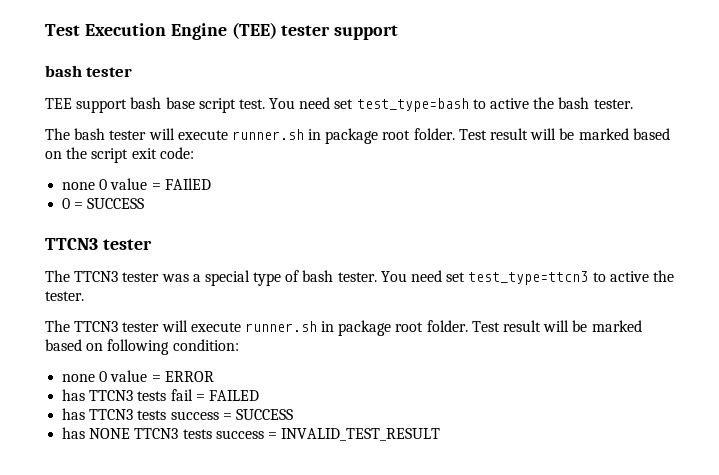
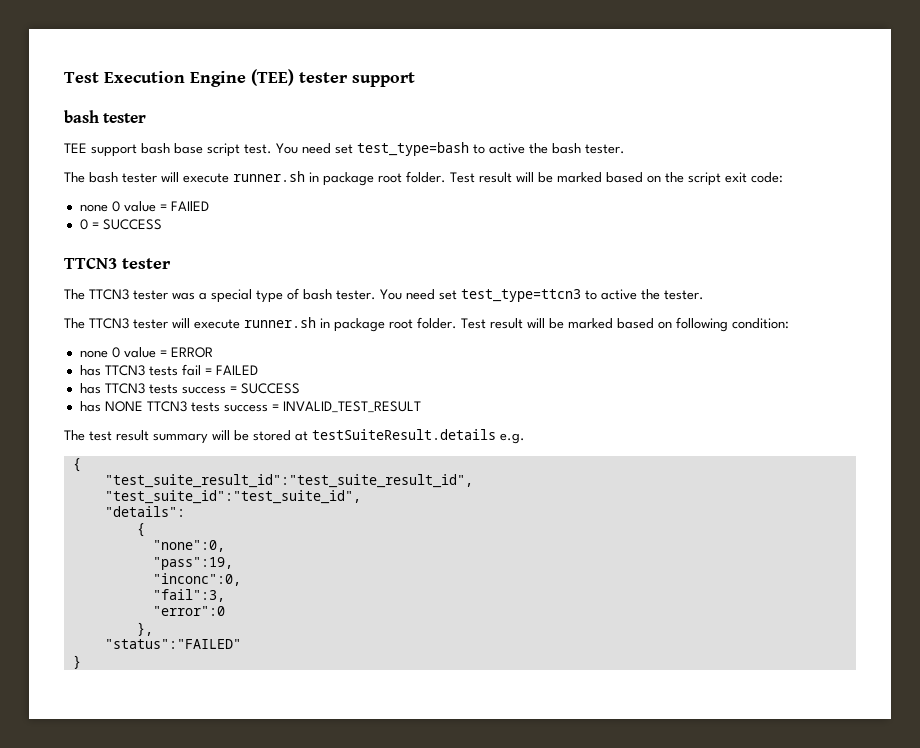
+ The test result summary will be stored at testSuiteResult.details e.g.
+ {
+ "test_suite_result_id":"test_suite_result_id",
+ "test_suite_id":"test_suite_id",
+ "details":
+ {
+ "none":0,
+ "pass":19,
+ "inconc":0,
+ "fail":3,
+ "error":0
+ },
+ "status":"FAILED"
+ }

